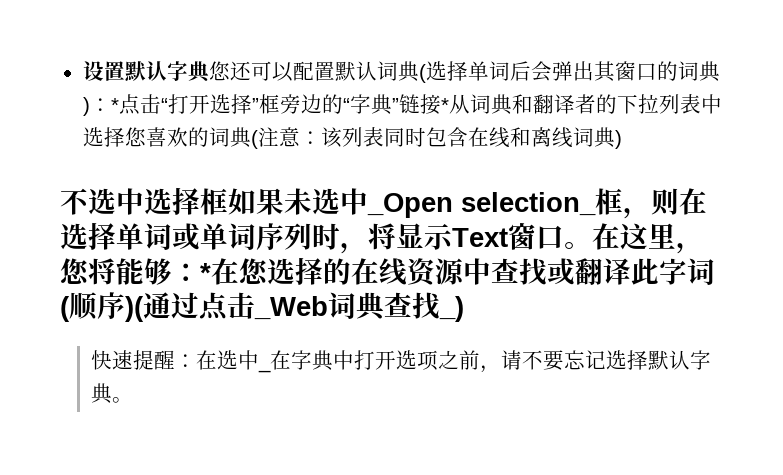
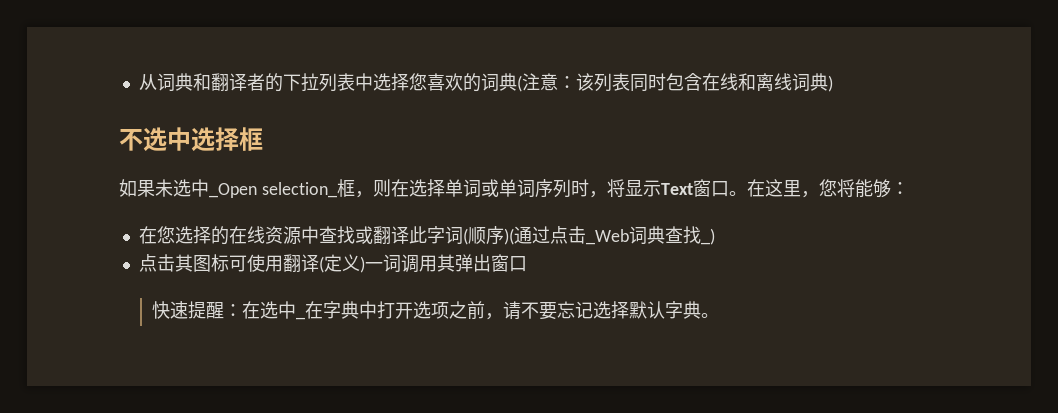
- 设置默认字典您还可以配置默认词典(选择单词后会弹出其窗口的词典)：*点击“打开选择”框旁边的“字典”链接*从词典和翻译者的下拉列表中选择您喜欢的词典(注意：该列表同时包含在线和离线词典)
+ 从词典和翻译者的下拉列表中选择您喜欢的词典(注意：该列表同时包含在线和离线词典)
- 不选中选择框如果未选中_Open selection_框，则在选择单词或单词序列时，将显示Text窗口。
+ 不选中选择框
+ 如果未选中_Open selection_框，则在选择单词或单词序列时，将显示Text窗口。
- 在这里，您将能够：*在您选择的在线资源中查找或翻译此字词(顺序)(通过点击_Web词典查找_)
+ 在这里，您将能够：
+ 在您选择的在线资源中查找或翻译此字词(顺序)(通过点击_Web词典查找_)
+ 点击其图标可使用翻译(定义)一词调用其弹出窗口

